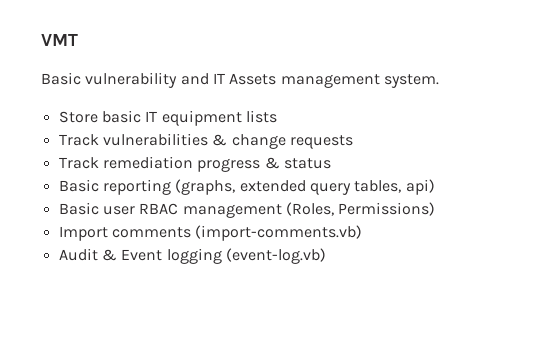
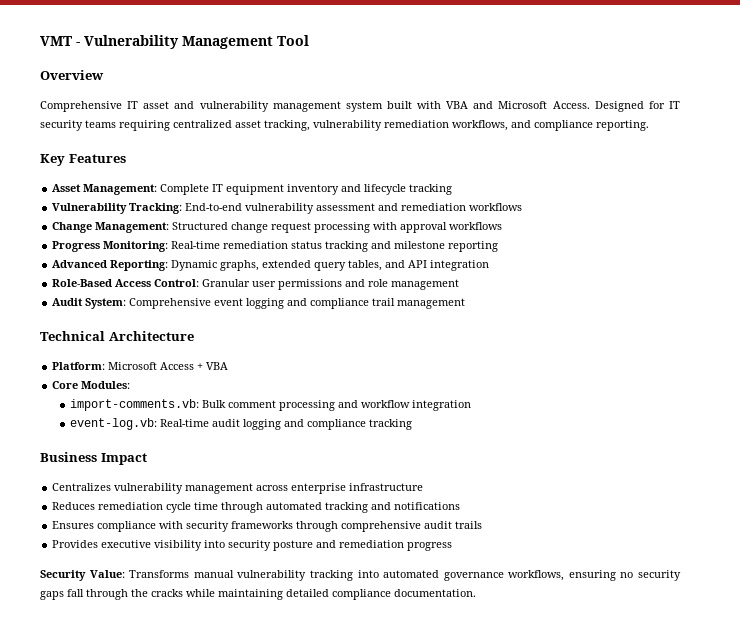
- VMT
- Basic vulnerability and IT Assets management system.
- Store basic IT equipment lists
- Track vulnerabilities & change requests
- Track remediation progress & status
- Basic reporting (graphs, extended query tables, api)
- Basic user RBAC management (Roles, Permissions)
- Import comments (import-comments.vb)
- Audit & Event logging (event-log.vb)
+ VMT - Vulnerability Management Tool
+ Overview
+ Comprehensive IT asset and vulnerability management system built with VBA and Microsoft Access. Designed for IT security teams requiring centralized asset tracking, vulnerability remediation workflows, and compliance reporting.
+ Key Features
+ Asset Management: Complete IT equipment inventory and lifecycle tracking
+ Vulnerability Tracking: End-to-end vulnerability assessment and remediation workflows
+ Change Management: Structured change request processing with approval workflows
+ Progress Monitoring: Real-time remediation status tracking and milestone reporting
+ Advanced Reporting: Dynamic graphs, extended query tables, and API integration
+ Role-Based Access Control: Granular user permissions and role management
+ Audit System: Comprehensive event logging and compliance trail management
+ Technical Architecture
+ Platform: Microsoft Access + VBA
+ Core Modules:
+ import-comments.vb: Bulk comment processing and workflow integration
+ event-log.vb: Real-time audit logging and compliance tracking
+ Business Impact
+ Centralizes vulnerability management across enterprise infrastructure
+ Reduces remediation cycle time through automated tracking and notifications
+ Ensures compliance with security frameworks through comprehensive audit trails
+ Provides executive visibility into security posture and remediation progress
+ Security Value: Transforms manual vulnerability tracking into automated governance workflows, ensuring no security gaps fall through the cracks while maintaining detailed compliance documentation.

